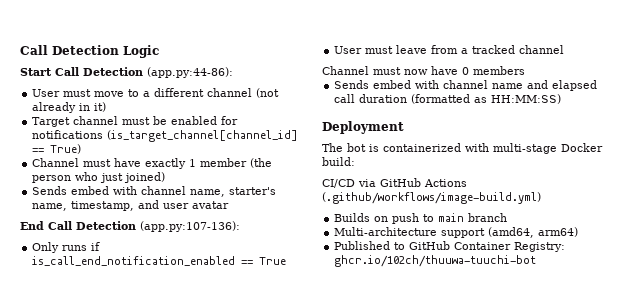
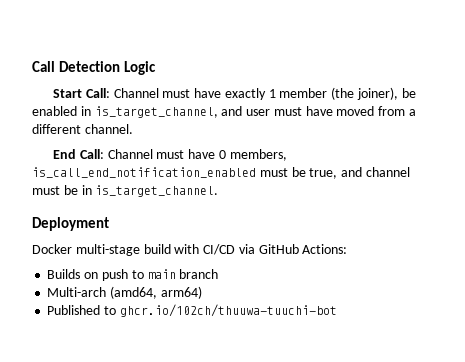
- Start Call Detection (app.py:44-86):
- User must move to a different channel (not already in it)
- Target channel must be enabled for notifications (is_target_channel[channel_id] == True)
- Channel must have exactly 1 member (the person who just joined)
- Sends embed with channel name, starter's name, timestamp, and user avatar
- End Call Detection (app.py:107-136):
- Only runs if is_call_end_notification_enabled == True
- User must leave from a tracked channel
- Channel must now have 0 members
- Sends embed with channel name and elapsed call duration (formatted as HH:MM:SS)
+ Start Call: Channel must have exactly 1 member (the joiner), be enabled in is_target_channel, and user must have moved from a different channel.
+ End Call: Channel must have 0 members, is_call_end_notification_enabled must be true, and channel must be in is_target_channel.
  Deployment
- The bot is containerized with multi-stage Docker build:
- CI/CD via GitHub Actions (.github/workflows/image-build.yml)
+ Docker multi-stage build with CI/CD via GitHub Actions:
- Multi-architecture support (amd64, arm64)
+ Multi-arch (amd64, arm64)
- Published to GitHub Container Registry: ghcr.io/102ch/thuuwa-tuuchi-bot
+ Published to ghcr.io/102ch/thuuwa-tuuchi-bot

